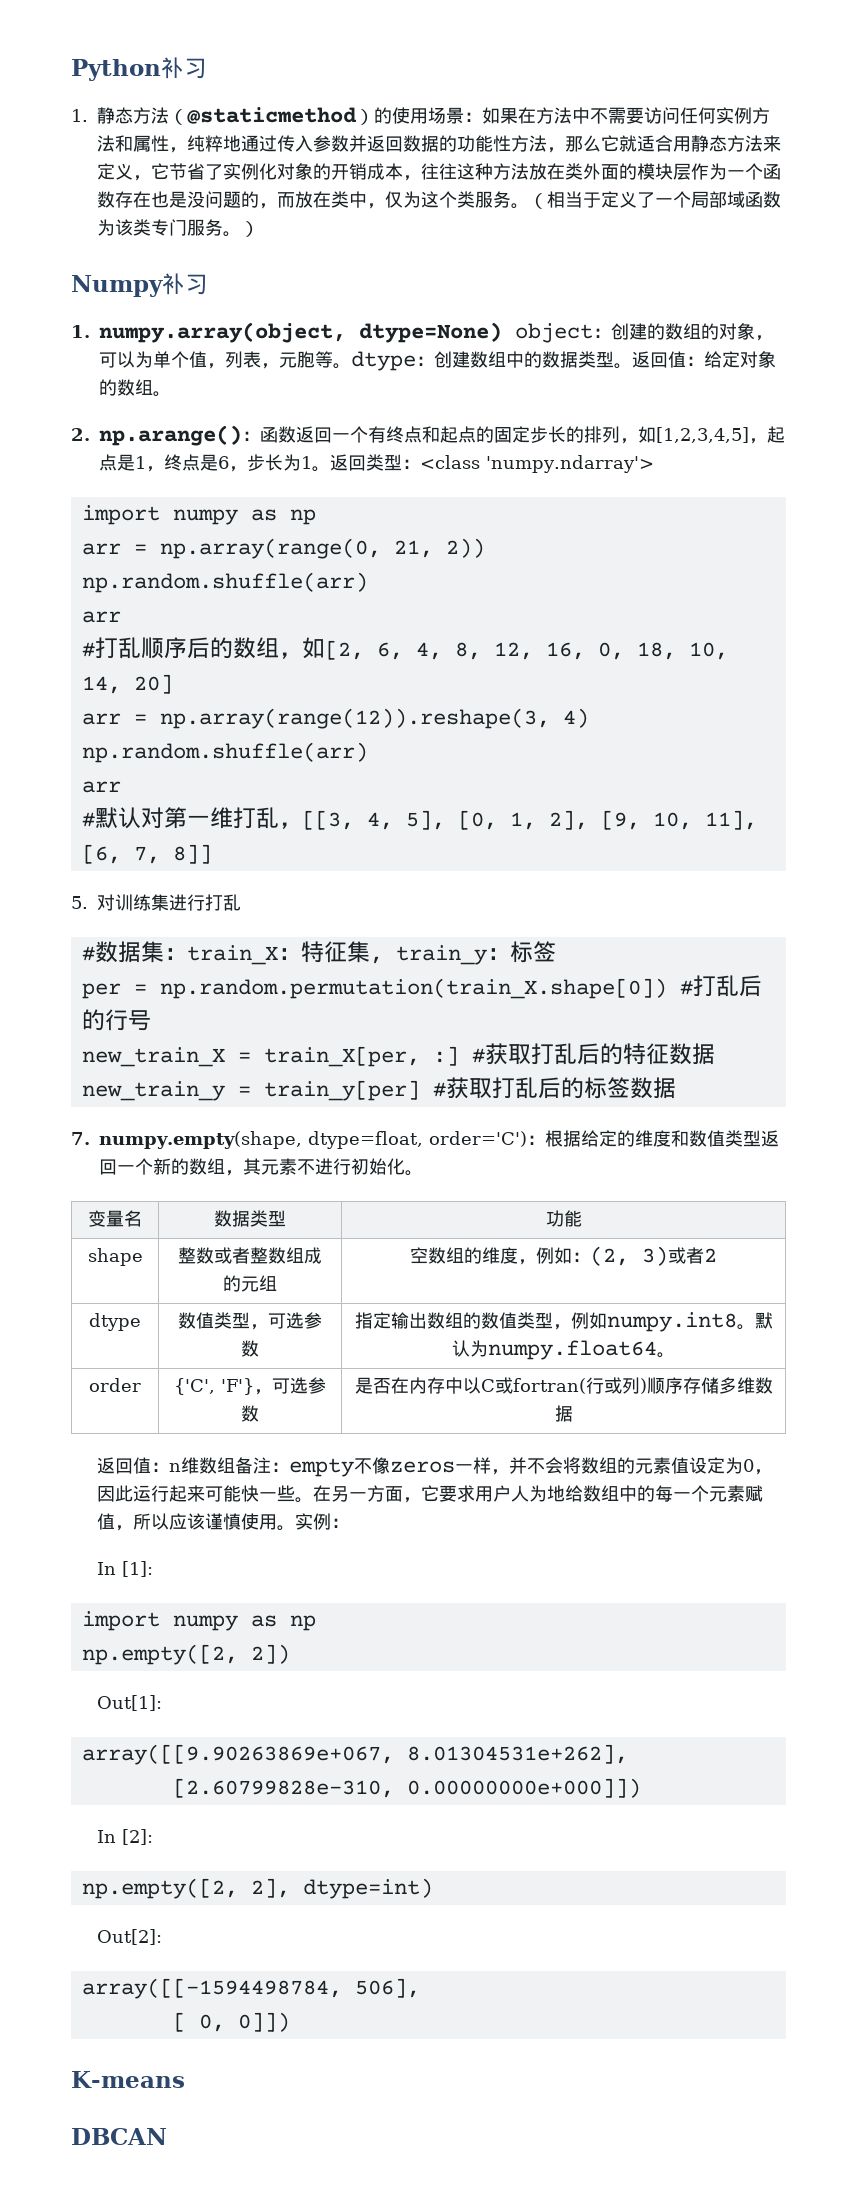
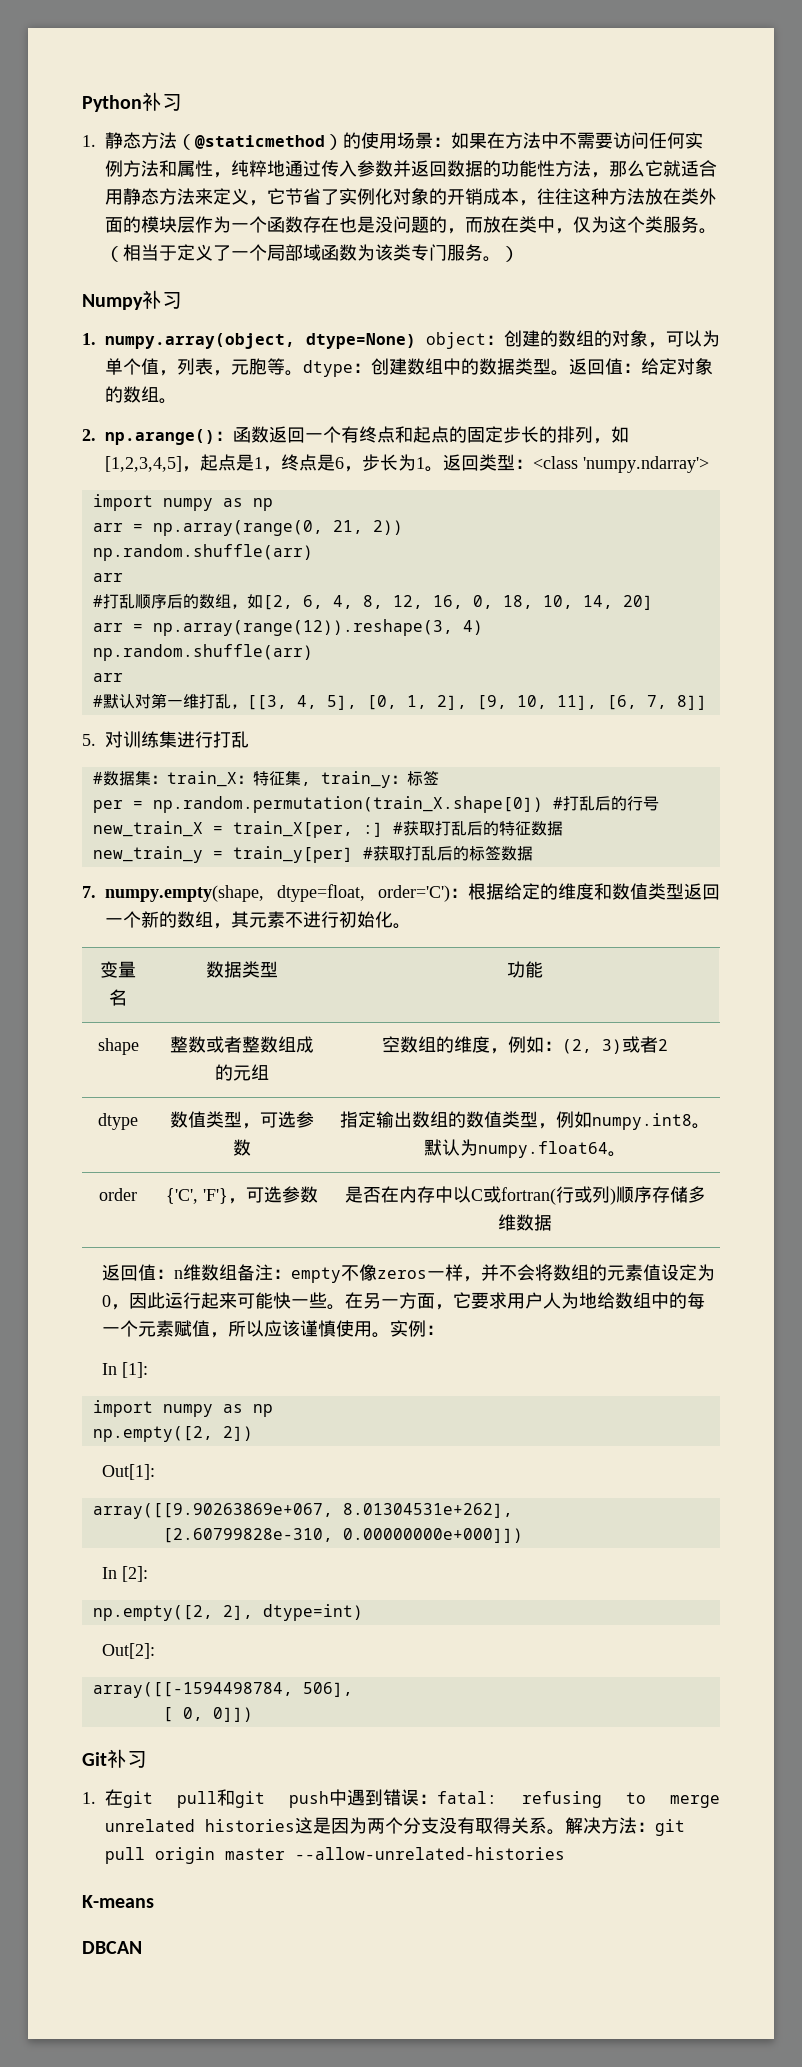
+ Git补习
+ 1.在git pull和git push中遇到错误：fatal: refusing to merge unrelated histories这是因为两个分支没有取得关系。解决方法：git pull origin master --allow-unrelated-histories

